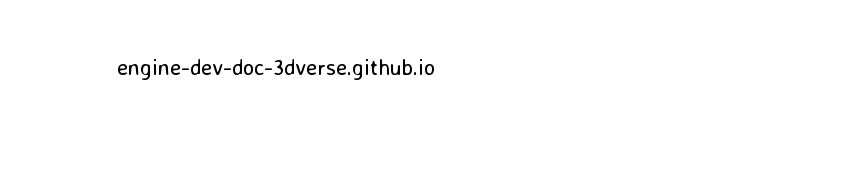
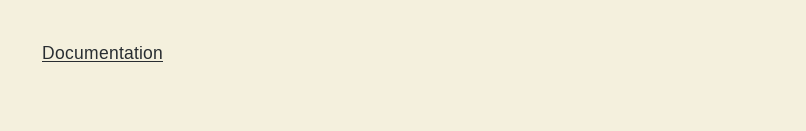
- engine-dev-doc-3dverse.github.io
+ Documentation

